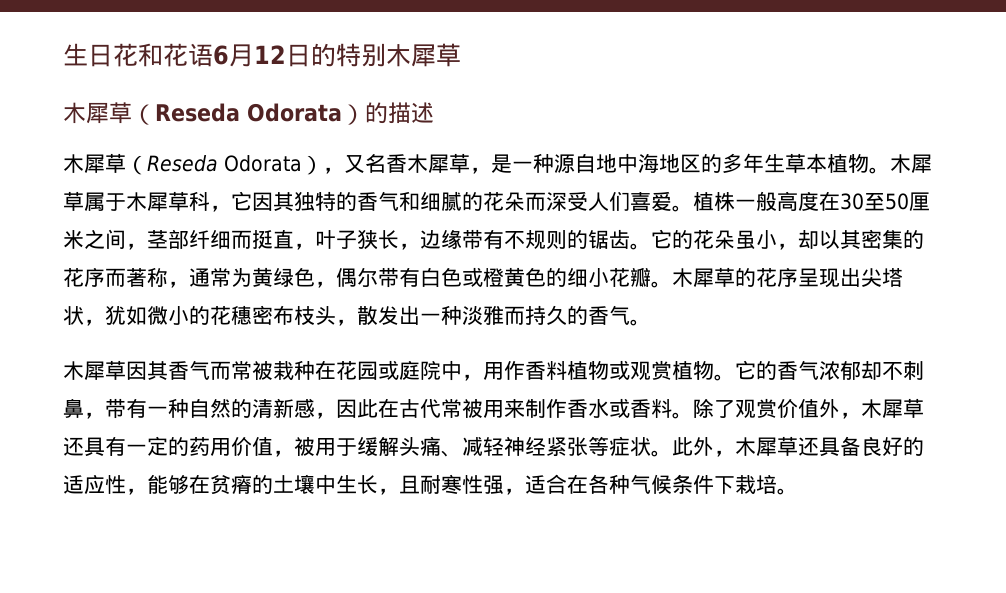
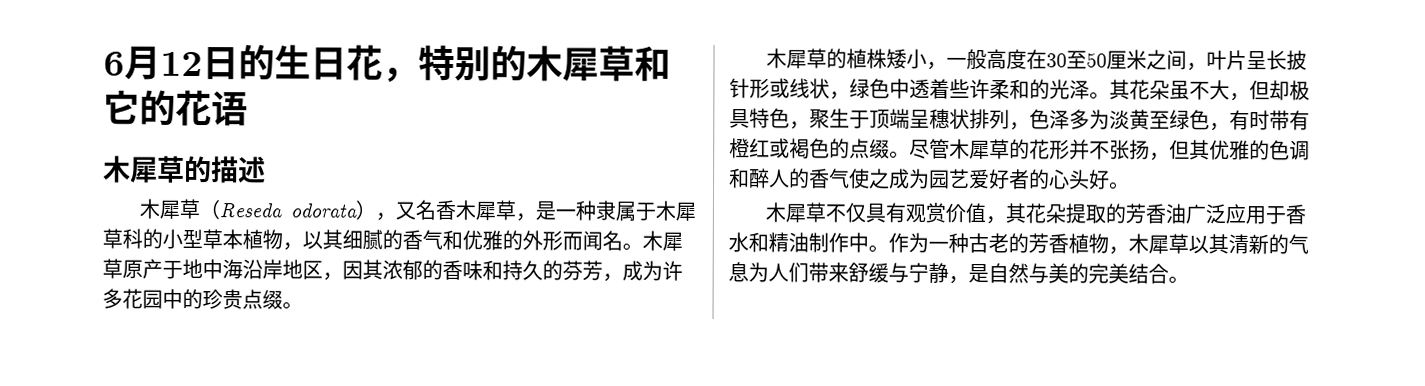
- 生日花和花语6月12日的特别木犀草
- 木犀草（Reseda Odorata）的描述
+ 6月12日的生日花，特别的木犀草和它的花语
+ 木犀草的描述
- 木犀草（Reseda Odorata），又名香木犀草，是一种源自地中海地区的多年生草本植物。木犀草属于木犀草科，它因其独特的香气和细腻的花朵而深受人们喜爱。植株一般高度在30至50厘米之间，茎部纤细而挺直，叶子狭长，边缘带有不规则的锯齿。它的花朵虽小，却以其密集的花序而著称，通常为黄绿色，偶尔带有白色或橙黄色的细小花瓣。木犀草的花序呈现出尖塔状，犹如微小的花穗密布枝头，散发出一种淡雅而持久的香气。
- 木犀草因其香气而常被栽种在花园或庭院中，用作香料植物或观赏植物。它的香气浓郁却不刺鼻，带有一种自然的清新感，因此在古代常被用来制作香水或香料。除了观赏价值外，木犀草还具有一定的药用价值，被用于缓解头痛、减轻神经紧张等症状。此外，木犀草还具备良好的适应性，能够在贫瘠的土壤中生长，且耐寒性强，适合在各种气候条件下栽培。
+ 木犀草（Reseda odorata），又名香木犀草，是一种隶属于木犀草科的小型草本植物，以其细腻的香气和优雅的外形而闻名。木犀草原产于地中海沿岸地区，因其浓郁的香味和持久的芬芳，成为许多花园中的珍贵点缀。
+ 木犀草的植株矮小，一般高度在30至50厘米之间，叶片呈长披针形或线状，绿色中透着些许柔和的光泽。其花朵虽不大，但却极具特色，聚生于顶端呈穗状排列，色泽多为淡黄至绿色，有时带有橙红或褐色的点缀。尽管木犀草的花形并不张扬，但其优雅的色调和醉人的香气使之成为园艺爱好者的心头好。
+ 木犀草不仅具有观赏价值，其花朵提取的芳香油广泛应用于香水和精油制作中。作为一种古老的芳香植物，木犀草以其清新的气息为人们带来舒缓与宁静，是自然与美的完美结合。

